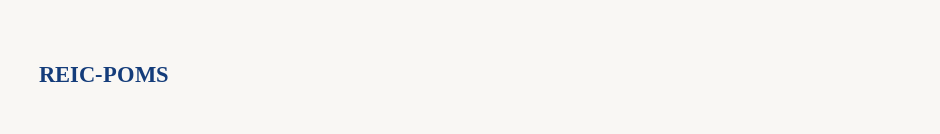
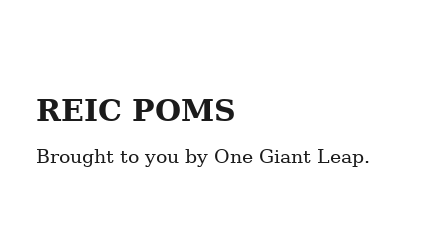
- REIC-POMS
+ REIC POMS
+ Brought to you by One Giant Leap.

